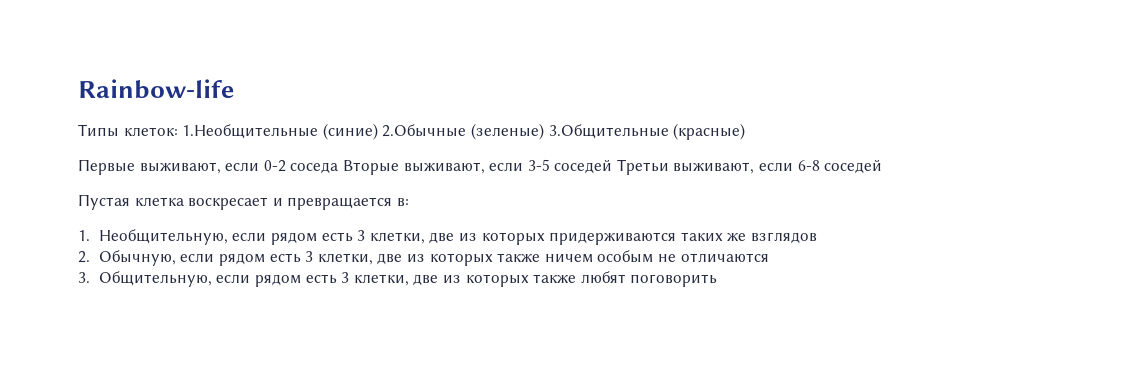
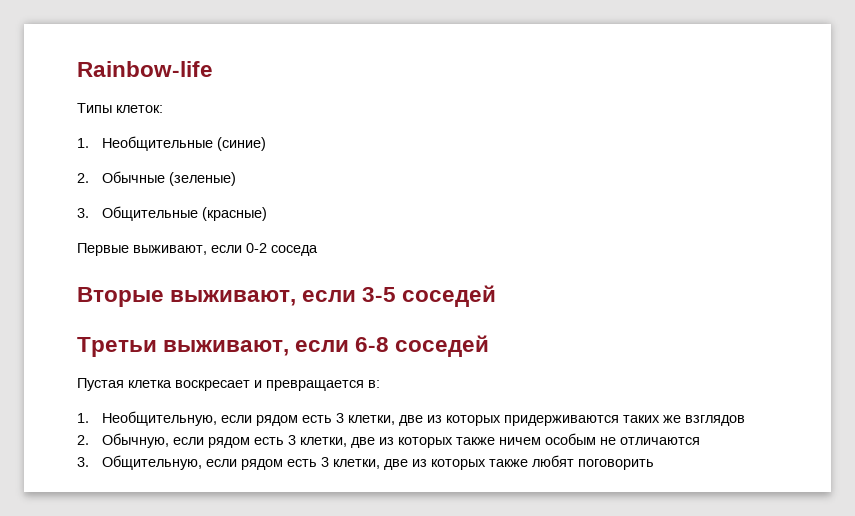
- Типы клеток: 1.Необщительные (синие) 2.Обычные (зеленые) 3.Общительные (красные)
+ Типы клеток:
+ 1. Необщительные (синие)
+ 2. Обычные (зеленые)
+ 3. Общительные (красные)
- Первые выживают, если 0-2 соседа Вторые выживают, если 3-5 соседей Третьи выживают, если 6-8 соседей
+ Первые выживают, если 0-2 соседа
+ Вторые выживают, если 3-5 соседей
+ Третьи выживают, если 6-8 соседей

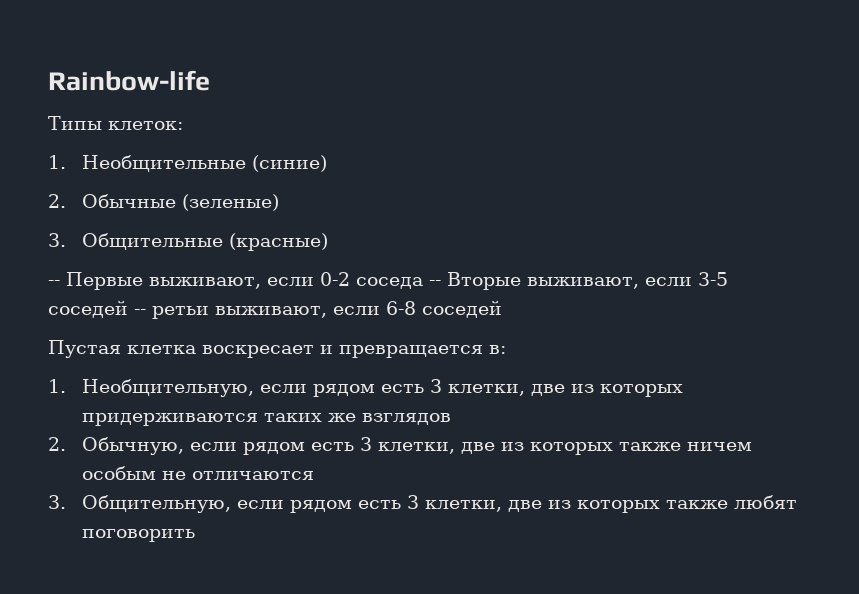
- Первые выживают, если 0-2 соседа
- Вторые выживают, если 3-5 соседей
- Третьи выживают, если 6-8 соседей
+ -- Первые выживают, если 0-2 соседа -- Вторые выживают, если 3-5 соседей -- ретьи выживают, если 6-8 соседей

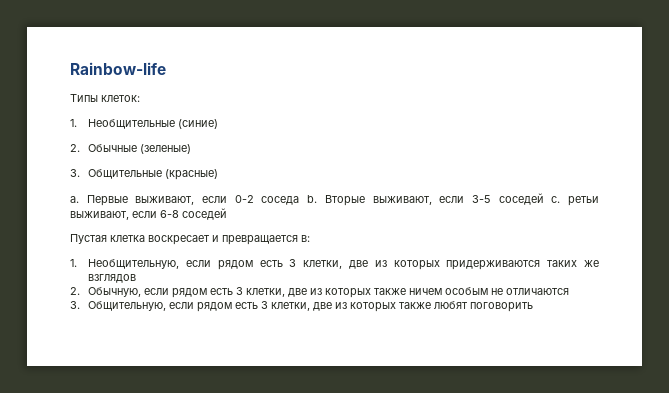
- -- Первые выживают, если 0-2 соседа -- Вторые выживают, если 3-5 соседей -- ретьи выживают, если 6-8 соседей
+ a. Первые выживают, если 0-2 соседа b. Вторые выживают, если 3-5 соседей c. ретьи выживают, если 6-8 соседей

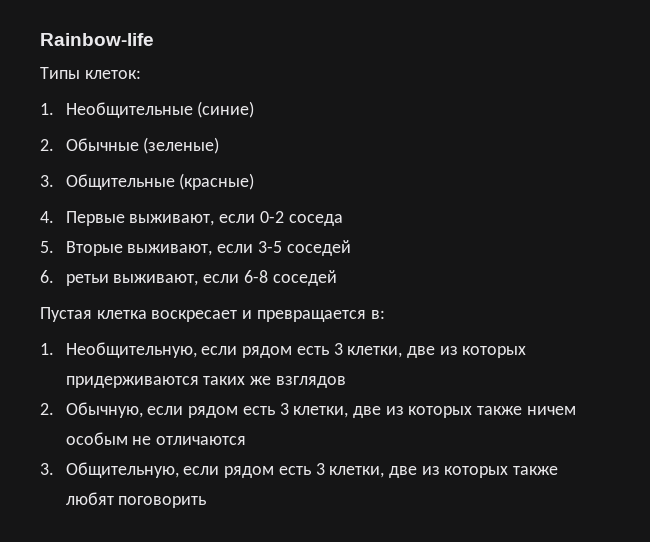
- a. Первые выживают, если 0-2 соседа b. Вторые выживают, если 3-5 соседей c. ретьи выживают, если 6-8 соседей
+ 4. Первые выживают, если 0-2 соседа
+ 5. Вторые выживают, если 3-5 соседей
+ 6. ретьи выживают, если 6-8 соседей

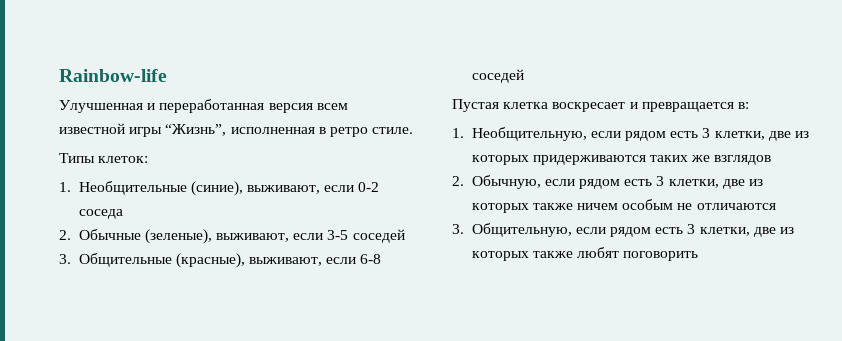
+ Улучшенная и переработанная версия всем известной игры “Жизнь”, исполненная в ретро стиле.
  Типы клеток:
- 1. Необщительные (синие)
- 2. Обычные (зеленые)
- 3. Общительные (красные)
- 4. Первые выживают, если 0-2 соседа
+ 1. Необщительные (синие), выживают, если 0-2 соседа
- 5. Вторые выживают, если 3-5 соседей
+ 2. Обычные (зеленые), выживают, если 3-5 соседей
- 6. ретьи выживают, если 6-8 соседей
+ 3. Общительные (красные), выживают, если 6-8 соседей

